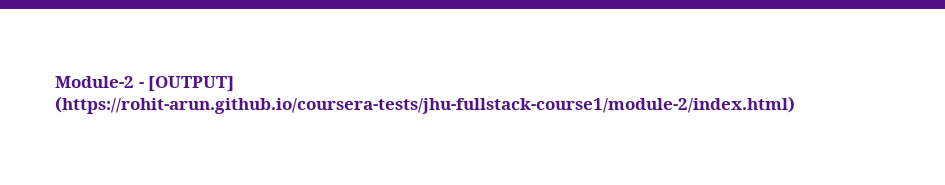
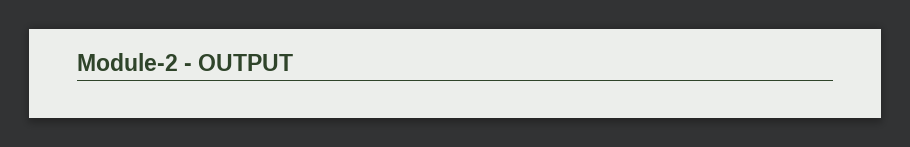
- Module-2 - [OUTPUT] (https://rohit-arun.github.io/coursera-tests/jhu-fullstack-course1/module-2/index.html)
+ Module-2 - OUTPUT

